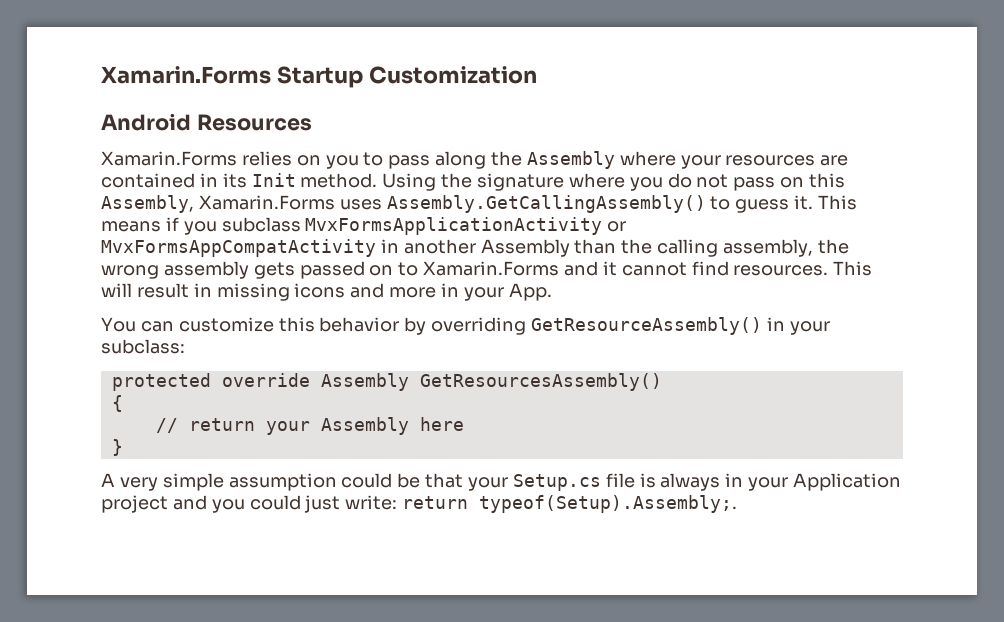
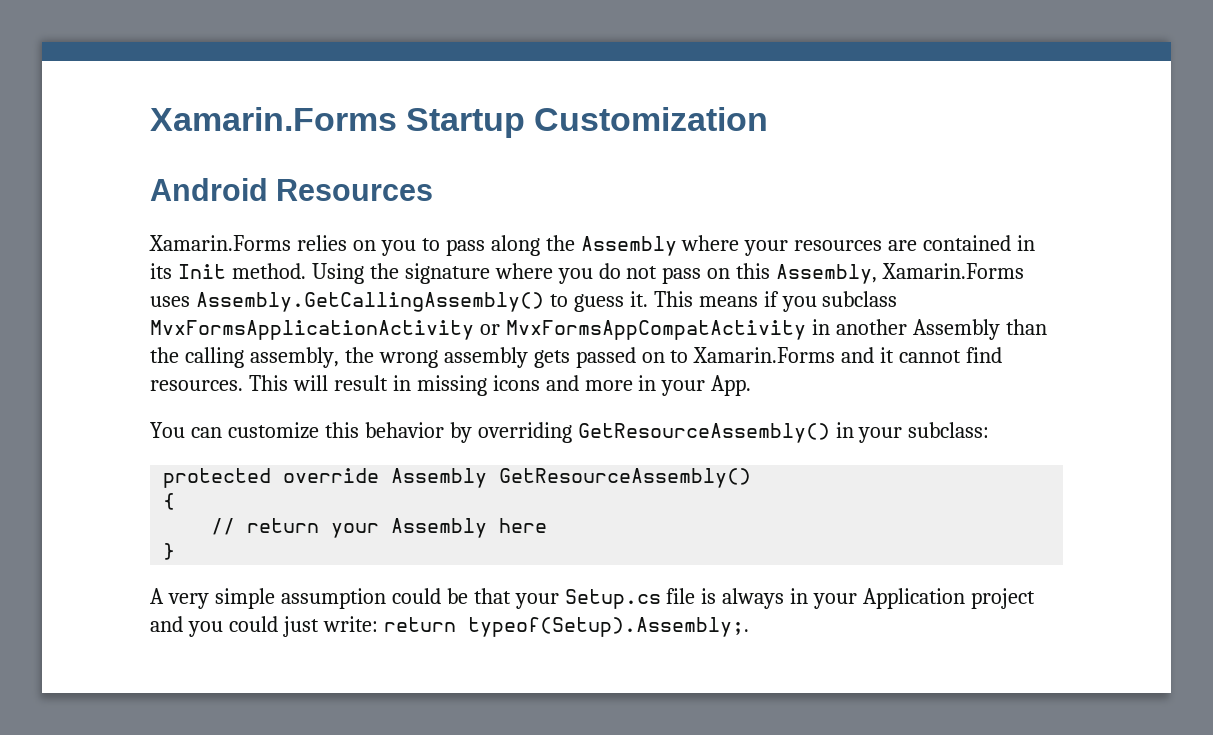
- protected override Assembly GetResourcesAssembly()
+ protected override Assembly GetResourceAssembly()

